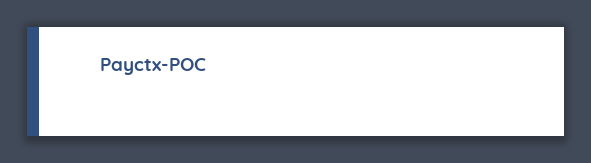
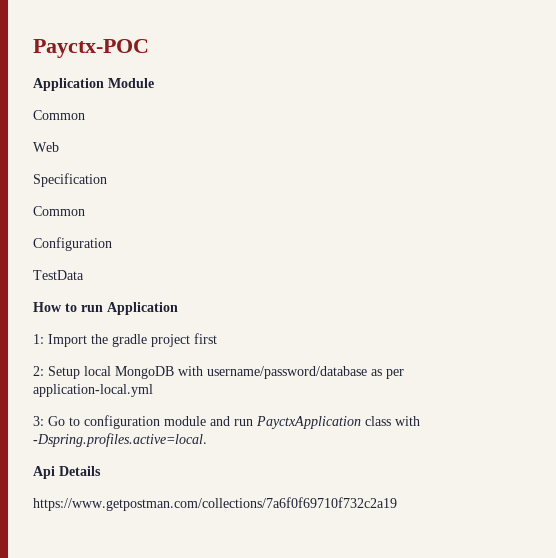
+ Application Module
+ Common
+ Web
+ Specification
+ Common
+ Configuration
+ TestData
+ How to run Application
+ 1: Import the gradle project first
+ 2: Setup local MongoDB with username/password/database as per application-local.yml
+ 3: Go to configuration module and run PayctxApplication class with -Dspring.profiles.active=local.
+ Api Details
+ https://www.getpostman.com/collections/7a6f0f69710f732c2a19

